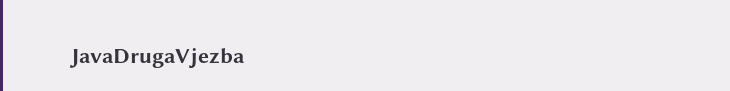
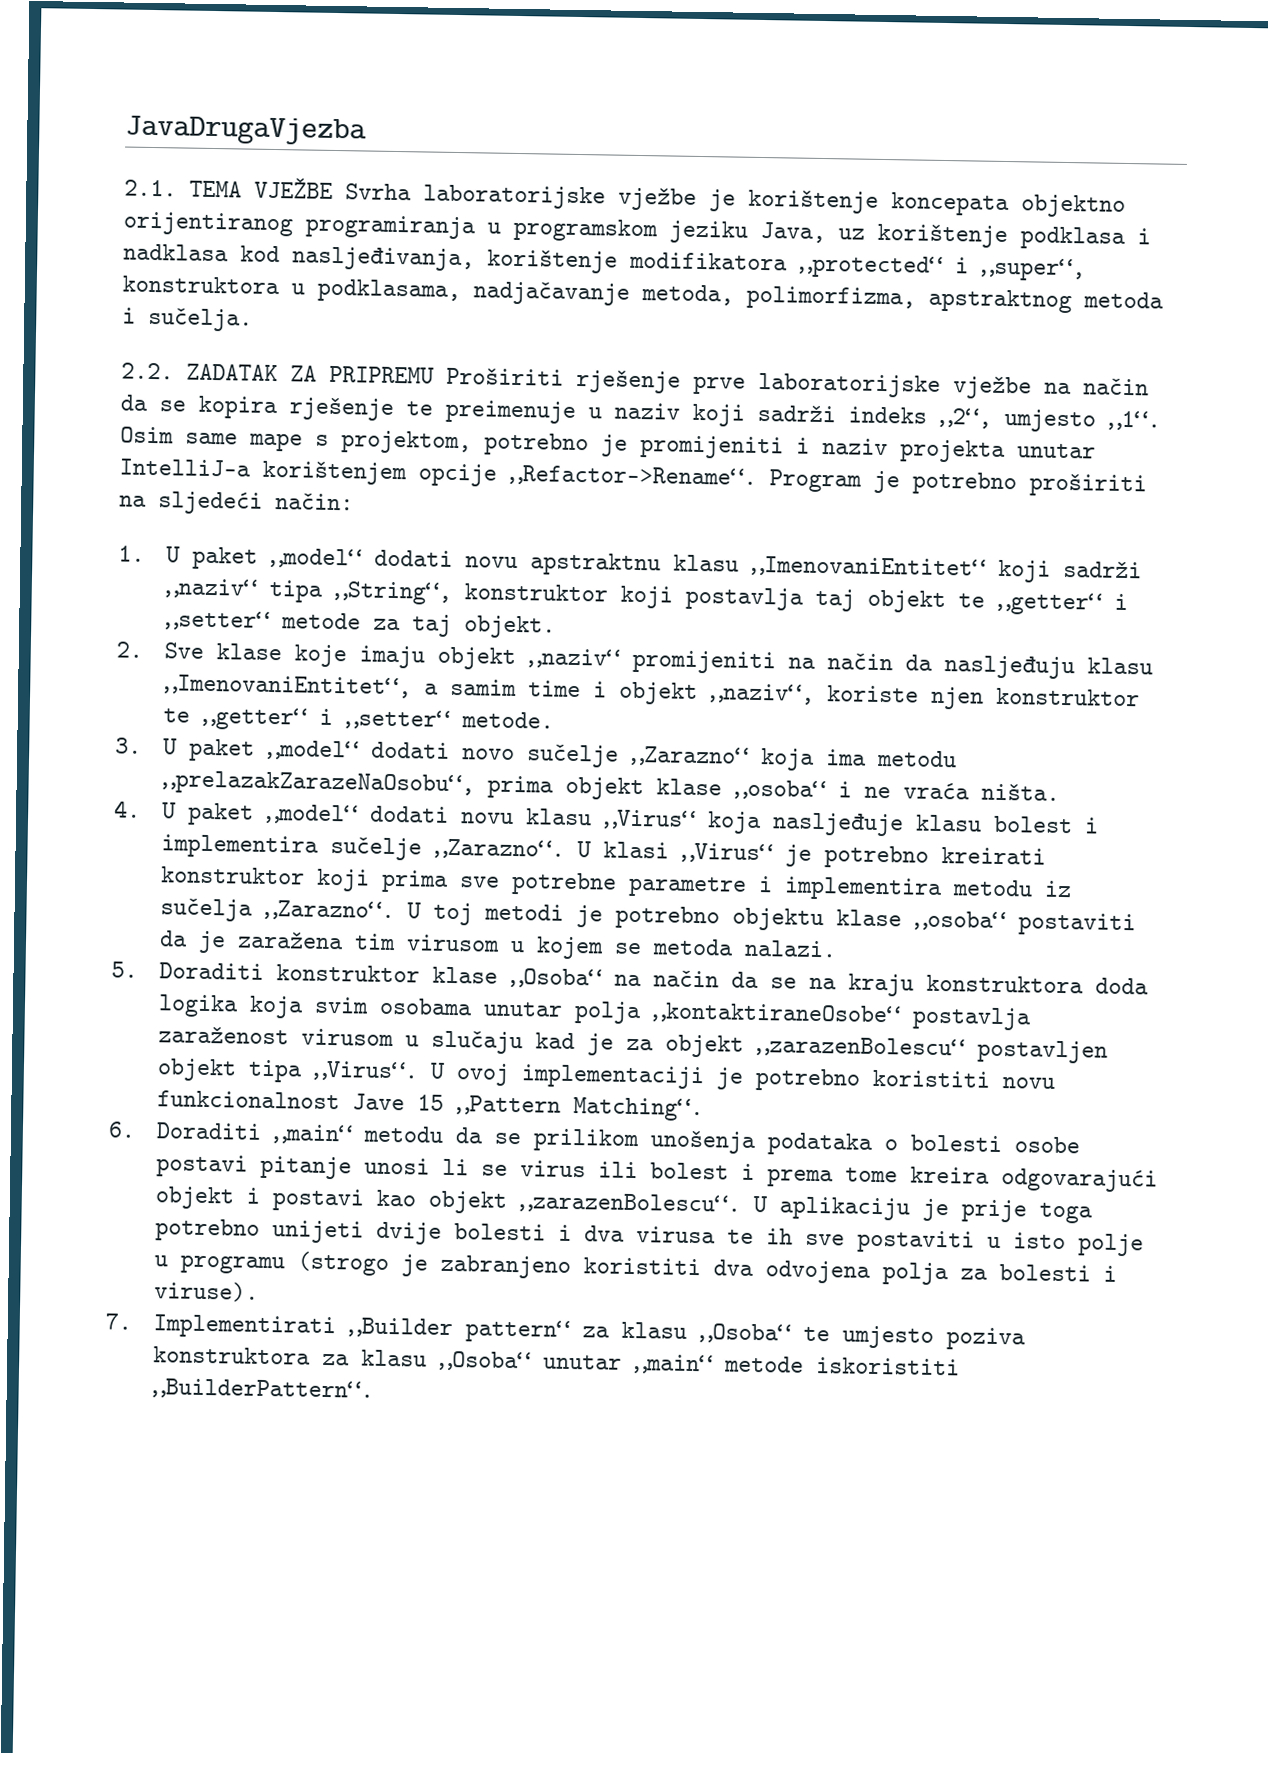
+ 2.1. TEMA VJEŽBE Svrha laboratorijske vježbe je korištenje koncepata objektno orijentiranog programiranja u programskom jeziku Java, uz korištenje podklasa i nadklasa kod nasljeđivanja, korištenje modifikatora „protected“ i „super“, konstruktora u podklasama, nadjačavanje metoda, polimorfizma, apstraktnog metoda i sučelja.
+ 2.2. ZADATAK ZA PRIPREMU Proširiti rješenje prve laboratorijske vježbe na način da se kopira rješenje te preimenuje u naziv koji sadrži indeks „2“, umjesto „1“. Osim same mape s projektom, potrebno je promijeniti i naziv projekta unutar IntelliJ-a korištenjem opcije „Refactor->Rename“. Program je potrebno proširiti na sljedeći način:
+ 1. U paket „model“ dodati novu apstraktnu klasu „ImenovaniEntitet“ koji sadrži „naziv“ tipa „String“, konstruktor koji postavlja taj objekt te „getter“ i „setter“ metode za taj objekt.
+ 2. Sve klase koje imaju objekt „naziv“ promijeniti na način da nasljeđuju klasu „ImenovaniEntitet“, a samim time i objekt „naziv“, koriste njen konstruktor te „getter“ i „setter“ metode.
+ 3. U paket „model“ dodati novo sučelje „Zarazno“ koja ima metodu „prelazakZarazeNaOsobu“, prima objekt klase „osoba“ i ne vraća ništa.
+ 4. U paket „model“ dodati novu klasu „Virus“ koja nasljeđuje klasu bolest i implementira sučelje „Zarazno“. U klasi „Virus“ je potrebno kreirati konstruktor koji prima sve potrebne parametre i implementira metodu iz sučelja „Zarazno“. U toj metodi je potrebno objektu klase „osoba“ postaviti da je zaražena tim virusom u kojem se metoda nalazi.
+ 5. Doraditi konstruktor klase „Osoba“ na način da se na kraju konstruktora doda logika koja svim osobama unutar polja „kontaktiraneOsobe“ postavlja zaraženost virusom u slučaju kad je za objekt „zarazenBolescu“ postavljen objekt tipa „Virus“. U ovoj implementaciji je potrebno koristiti novu funkcionalnost Jave 15 „Pattern Matching“.
+ 6. Doraditi „main“ metodu da se prilikom unošenja podataka o bolesti osobe postavi pitanje unosi li se virus ili bolest i prema tome kreira odgovarajući objekt i postavi kao objekt „zarazenBolescu“. U aplikaciju je prije toga potrebno unijeti dvije bolesti i dva virusa te ih sve postaviti u isto polje u programu (strogo je zabranjeno koristiti dva odvojena polja za bolesti i viruse).
+ 7. Implementirati „Builder pattern“ za klasu „Osoba“ te umjesto poziva konstruktora za klasu „Osoba“ unutar „main“ metode iskoristiti „BuilderPattern“.

